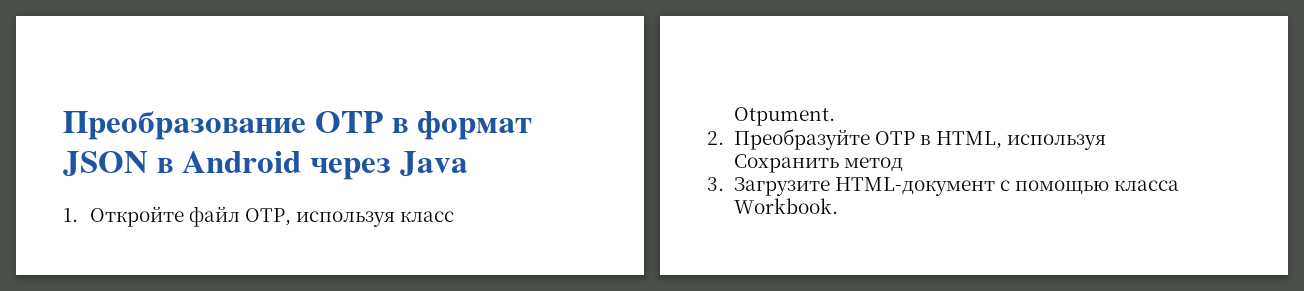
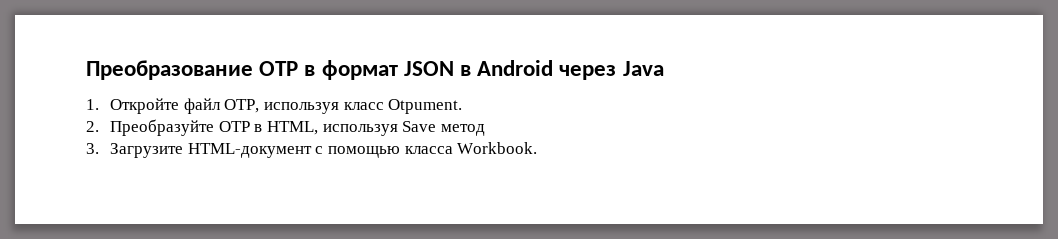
- 2. Преобразуйте OTP в HTML, используя Сохранить метод
+ 2. Преобразуйте OTP в HTML, используя Save метод

